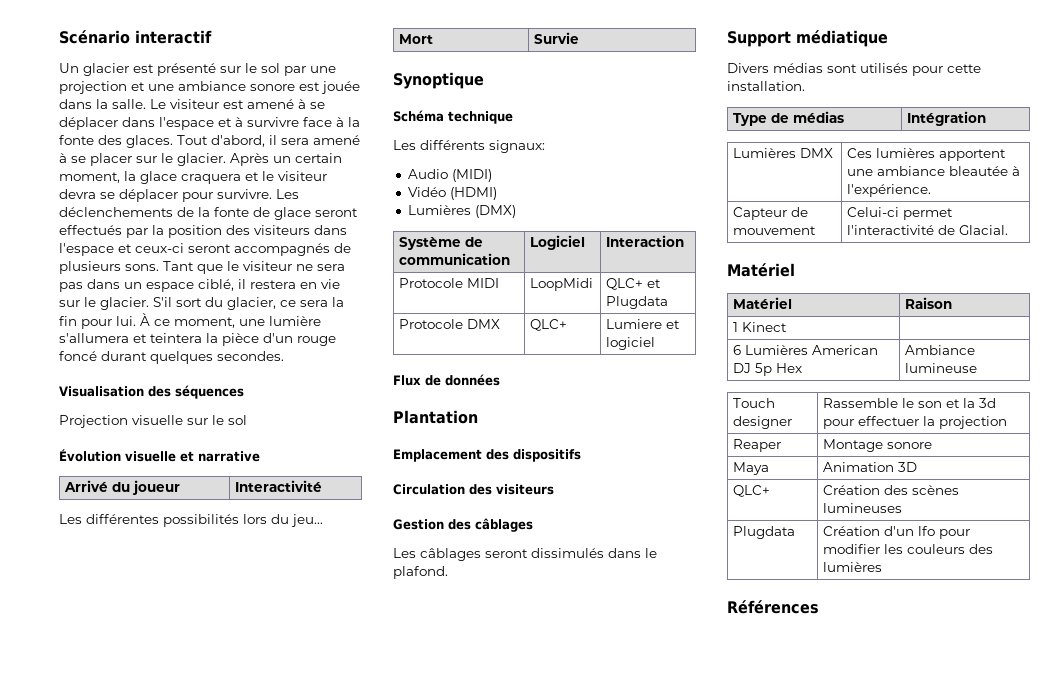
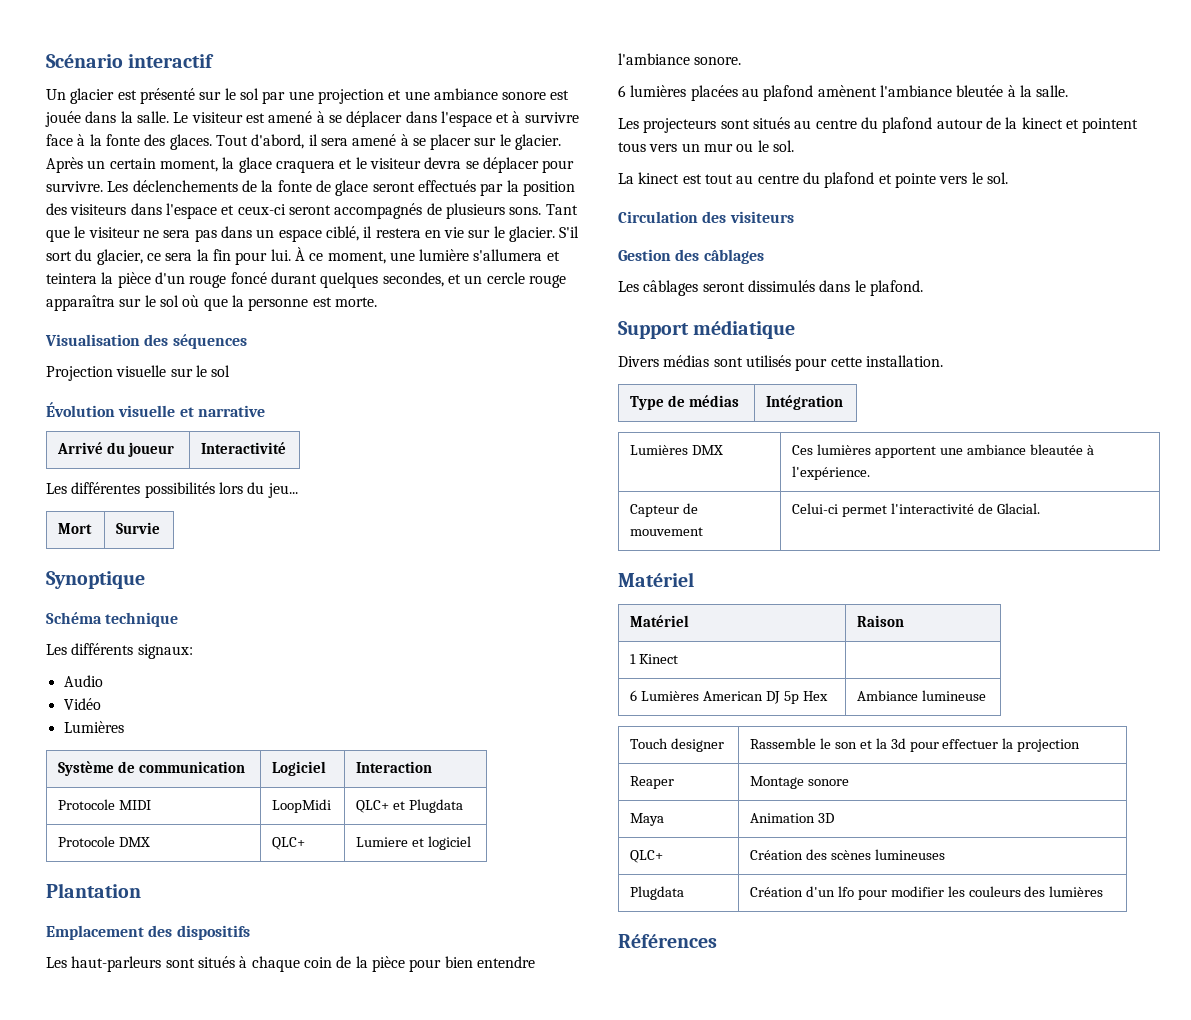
- À ce moment, une lumière s'allumera et teintera la pièce d'un rouge foncé durant quelques secondes.
+ À ce moment, une lumière s'allumera et teintera la pièce d'un rouge foncé durant quelques secondes, et un cercle rouge apparaîtra sur le sol où que la personne est morte.
- Audio (MIDI)
+ Audio
- Vidéo (HDMI)
- Lumières (DMX)
+ Vidéo
+ Lumières
- Flux de données
+ Les haut-parleurs sont situés à chaque coin de la pièce pour bien entendre l'ambiance sonore.
+ 6 lumières placées au plafond amènent l'ambiance bleutée à la salle.
+ Les projecteurs sont situés au centre du plafond autour de la kinect et pointent tous vers un mur ou le sol.
+ La kinect est tout au centre du plafond et pointe vers le sol.

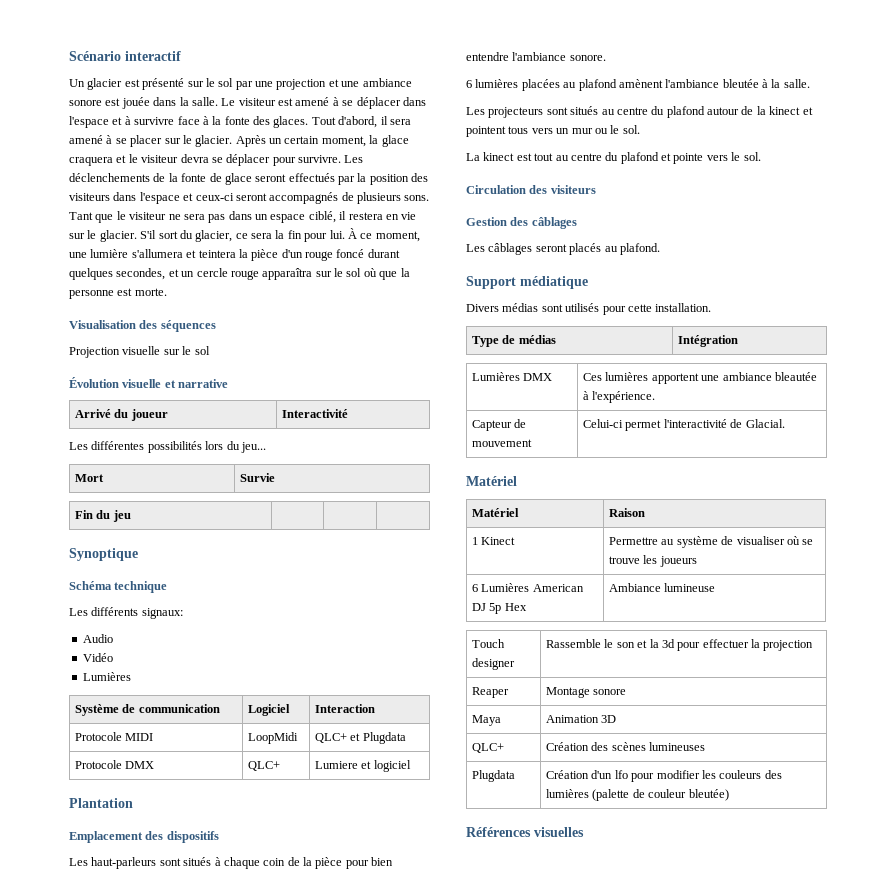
+ Fin du jeu | | |
- Les câblages seront dissimulés dans le plafond.
+ Les câblages seront placés au plafond.
- 1 Kinect |
+ 1 Kinect | Permettre au système de visualiser où se trouve les joueurs
- Plugdata | Création d'un lfo pour modifier les couleurs des lumières
+ Plugdata | Création d'un lfo pour modifier les couleurs des lumières (palette de couleur bleutée)
- Références
+ Références visuelles

